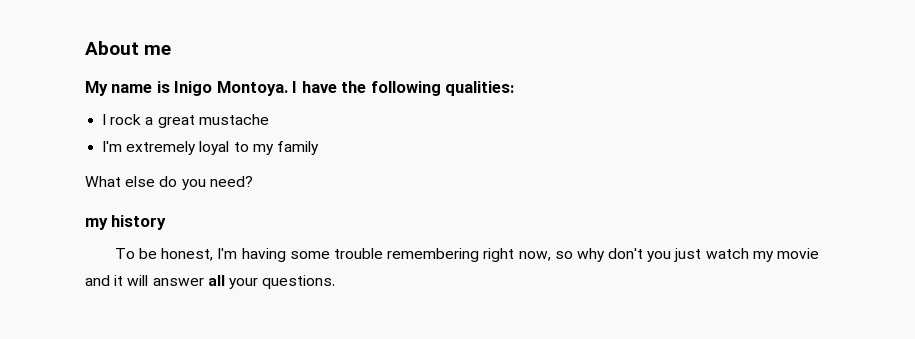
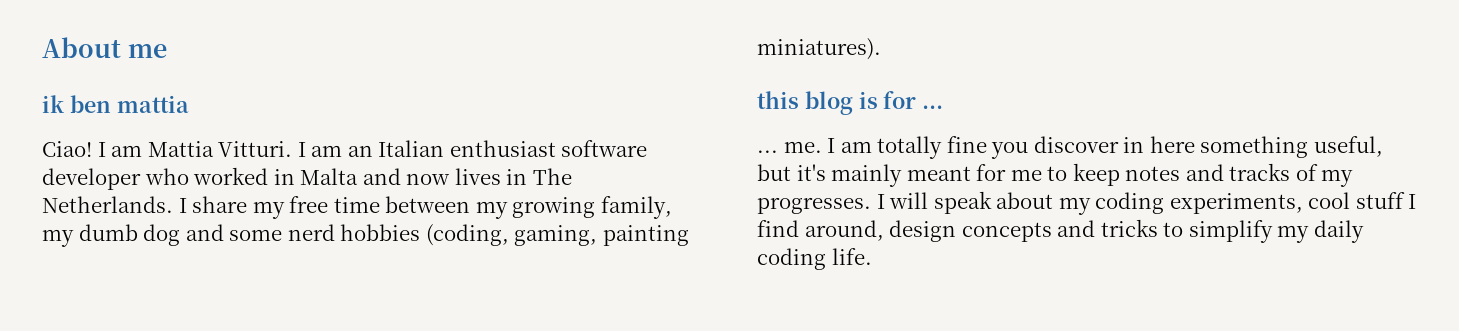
- My name is Inigo Montoya. I have the following qualities:
- I rock a great mustache
- I'm extremely loyal to my family
- What else do you need?
- my history
- To be honest, I'm having some trouble remembering right now, so why don't you just watch my movie and it will answer all your questions.
+ ik ben mattia
+ Ciao! I am Mattia Vitturi. I am an Italian enthusiast software developer who worked in Malta and now lives in The Netherlands. I share my free time between my growing family, my dumb dog and some nerd hobbies (coding, gaming, painting miniatures).
+ this blog is for ...
+ ... me. I am totally fine you discover in here something useful, but it's mainly meant for me to keep notes and tracks of my progresses. I will speak about my coding experiments, cool stuff I find around, design concepts and tricks to simplify my daily coding life.

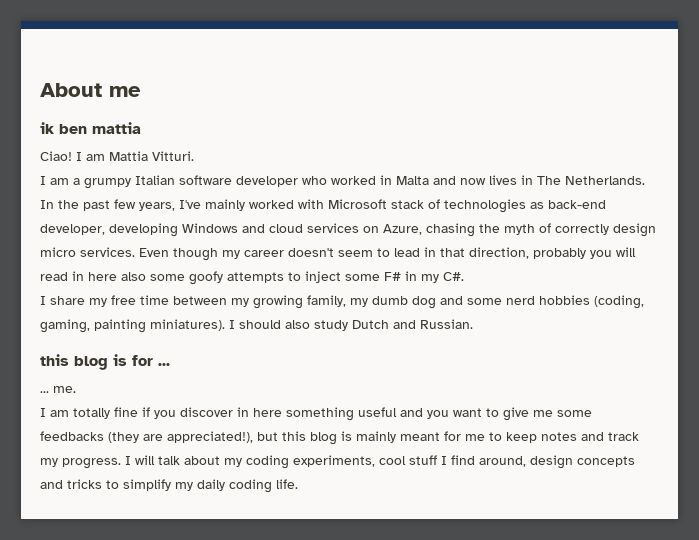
- I am Mattia Vitturi. I am an Italian enthusiast software developer who worked in Malta and now lives in The Netherlands. I share my free time between my growing family, my dumb dog and some nerd hobbies (coding, gaming, painting miniatures).
+ I am Mattia Vitturi.
+ I am a grumpy Italian software developer who worked in Malta and now lives in The Netherlands. In the past few years, I've mainly worked with Microsoft stack of technologies as back-end developer, developing Windows and cloud services on Azure, chasing the myth of correctly design micro services. Even though my career doesn't seem to lead in that direction, probably you will read in here also some goofy attempts to inject some F# in my C#.
+ I share my free time between my growing family, my dumb dog and some nerd hobbies (coding, gaming, painting miniatures). I should also study Dutch and Russian.
- ... me. I am totally fine you discover in here something useful, but it's mainly meant for me to keep notes and tracks of my progresses.
+ ... me.
+ I am totally fine if you discover in here something useful and you want to give me some feedbacks (they are appreciated!), but this blog is mainly meant for me to keep notes and track my progress.
- I will speak about my coding experiments, cool stuff I find around, design concepts and tricks to simplify my daily coding life.
+ I will talk about my coding experiments, cool stuff I find around, design concepts and tricks to simplify my daily coding life.

